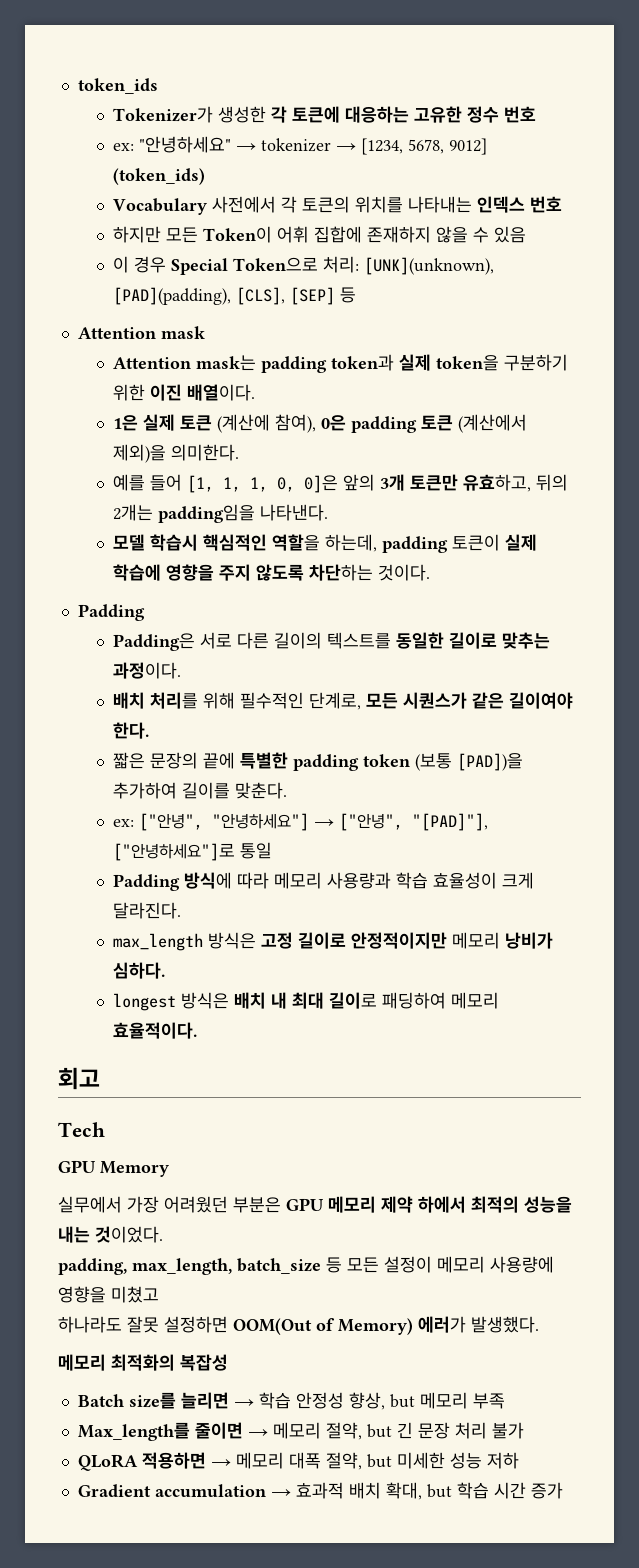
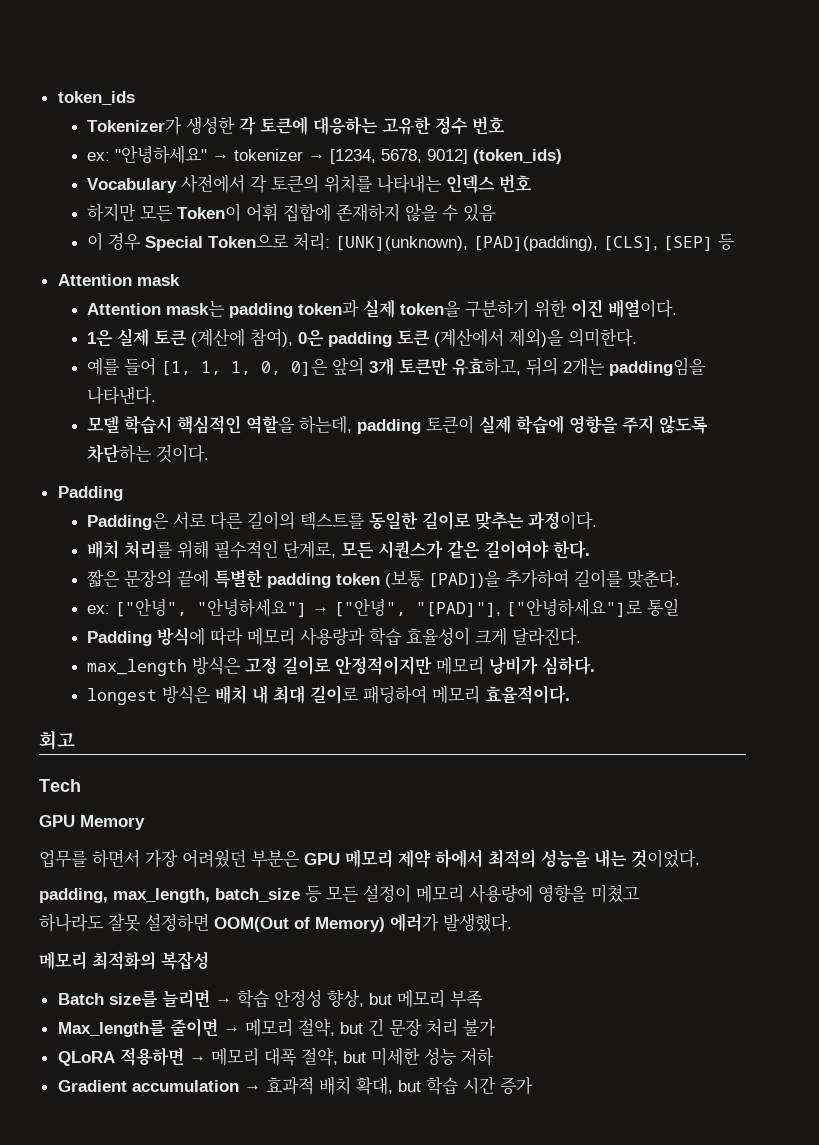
- 실무에서 가장 어려웠던 부분은 GPU 메모리 제약 하에서 최적의 성능을 내는 것이었다.
+ 업무를 하면서 가장 어려웠던 부분은 GPU 메모리 제약 하에서 최적의 성능을 내는 것이었다.

